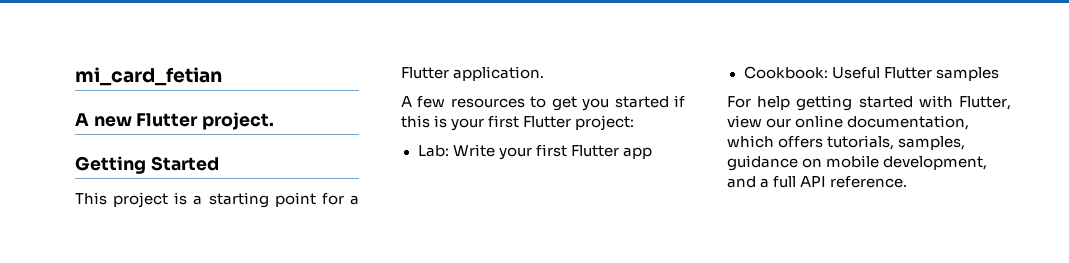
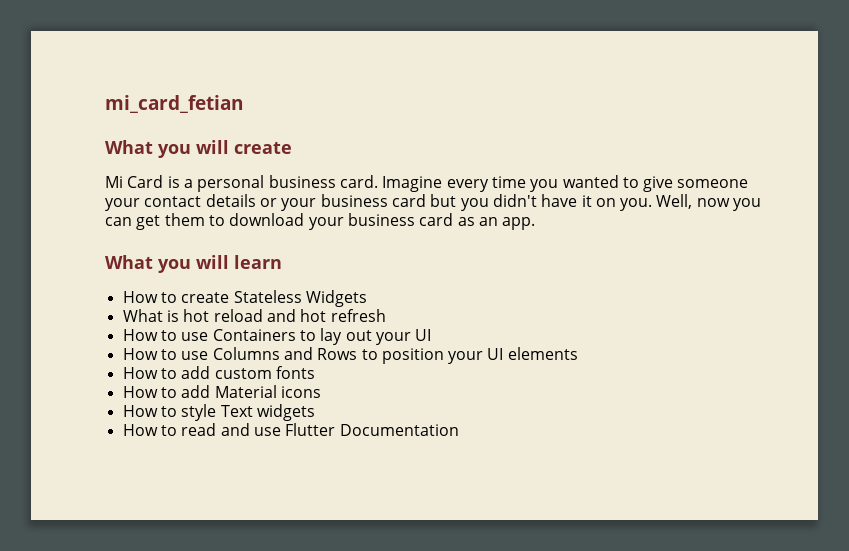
- A new Flutter project.
- Getting Started
- This project is a starting point for a Flutter application.
- A few resources to get you started if this is your first Flutter project:
- Lab: Write your first Flutter app
- Cookbook: Useful Flutter samples
- For help getting started with Flutter, view our online documentation, which offers tutorials, samples, guidance on mobile development, and a full API reference.
+ What you will create
+ Mi Card is a personal business card. Imagine every time you wanted to give someone your contact details or your business card but you didn't have it on you. Well, now you can get them to download your business card as an app.
+ What you will learn
+ How to create Stateless Widgets
+ What is hot reload and hot refresh
+ How to use Containers to lay out your UI
+ How to use Columns and Rows to position your UI elements
+ How to add custom fonts
+ How to add Material icons
+ How to style Text widgets
+ How to read and use Flutter Documentation

